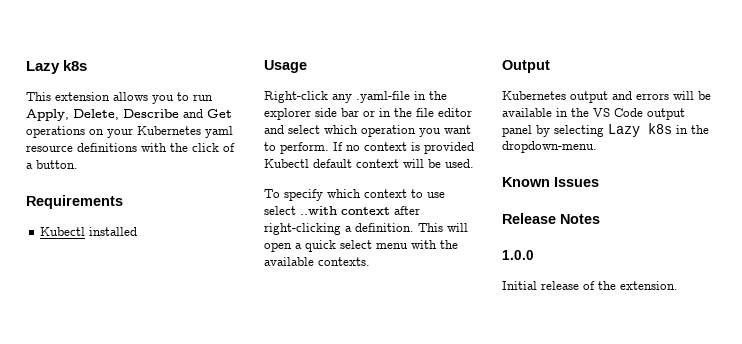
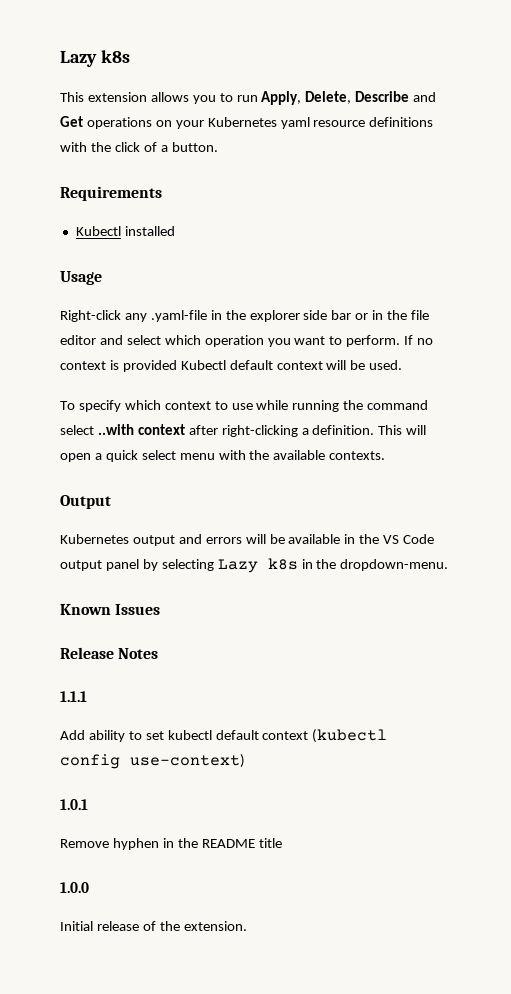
- To specify which context to use select ..with context after right-clicking a definition.
+ To specify which context to use while running the command select ..with context after right-clicking a definition.
+ 1.1.1
+ Add ability to set kubectl default context (kubectl config use-context)
+ 1.0.1
+ Remove hyphen in the README title

